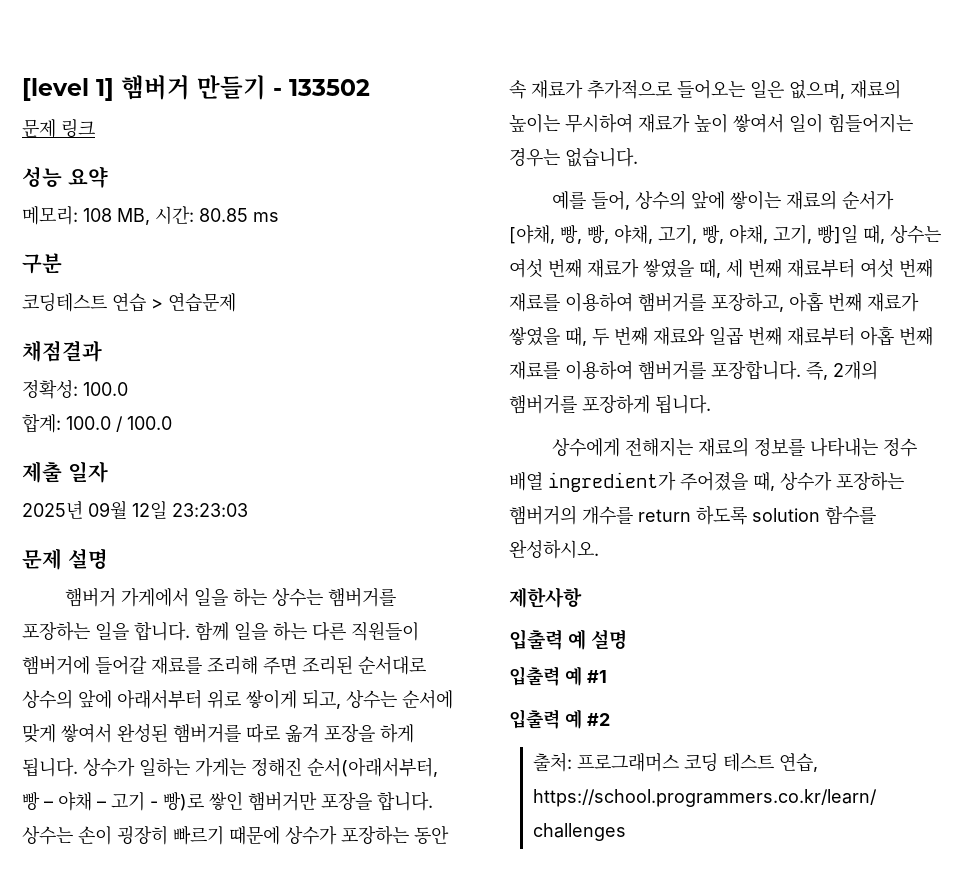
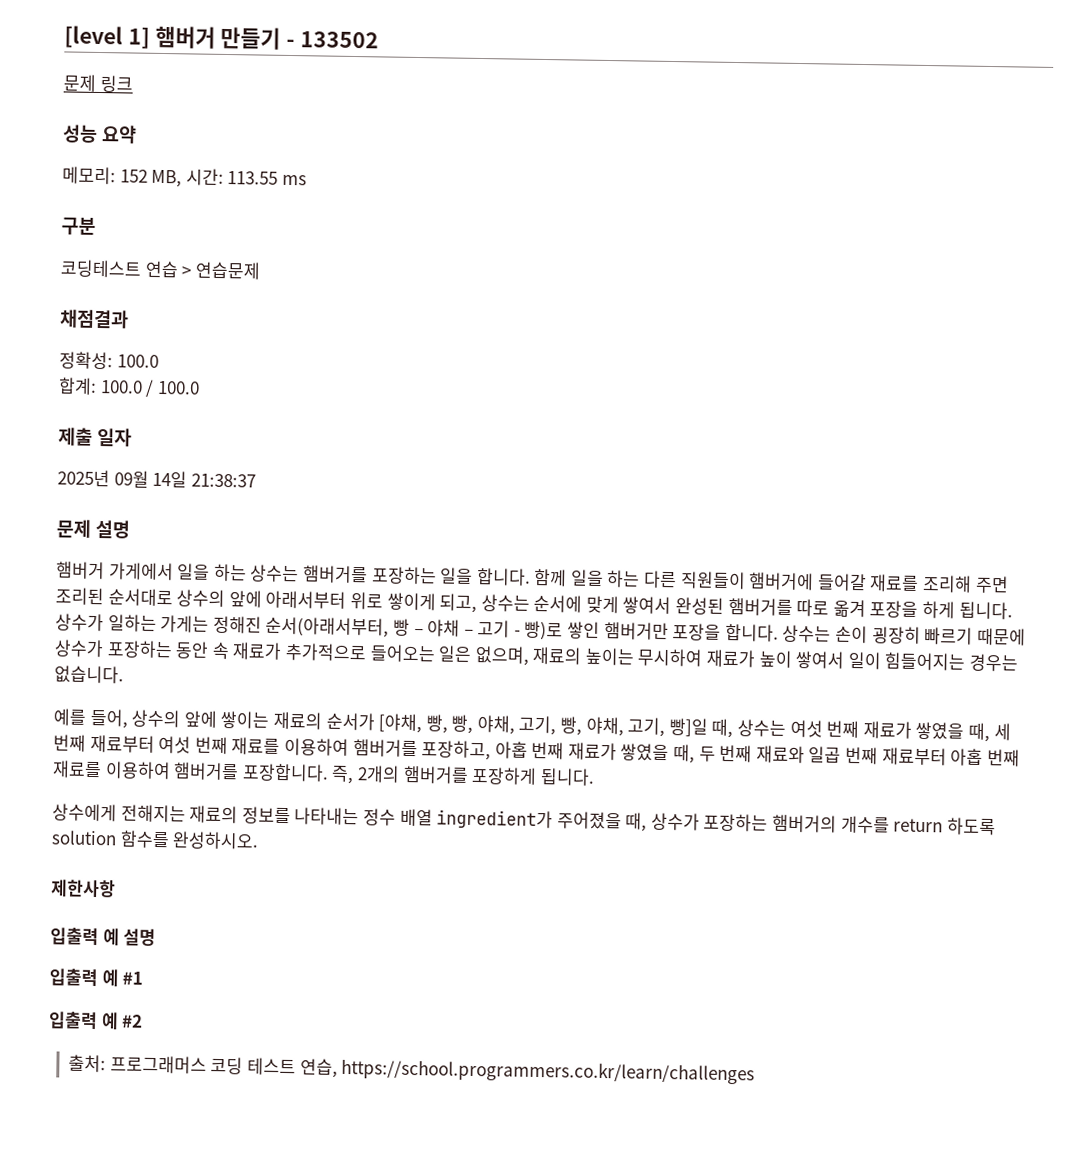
- 메모리: 108 MB, 시간: 80.85 ms
+ 메모리: 152 MB, 시간: 113.55 ms
- 2025년 09월 12일 23:23:03
+ 2025년 09월 14일 21:38:37

